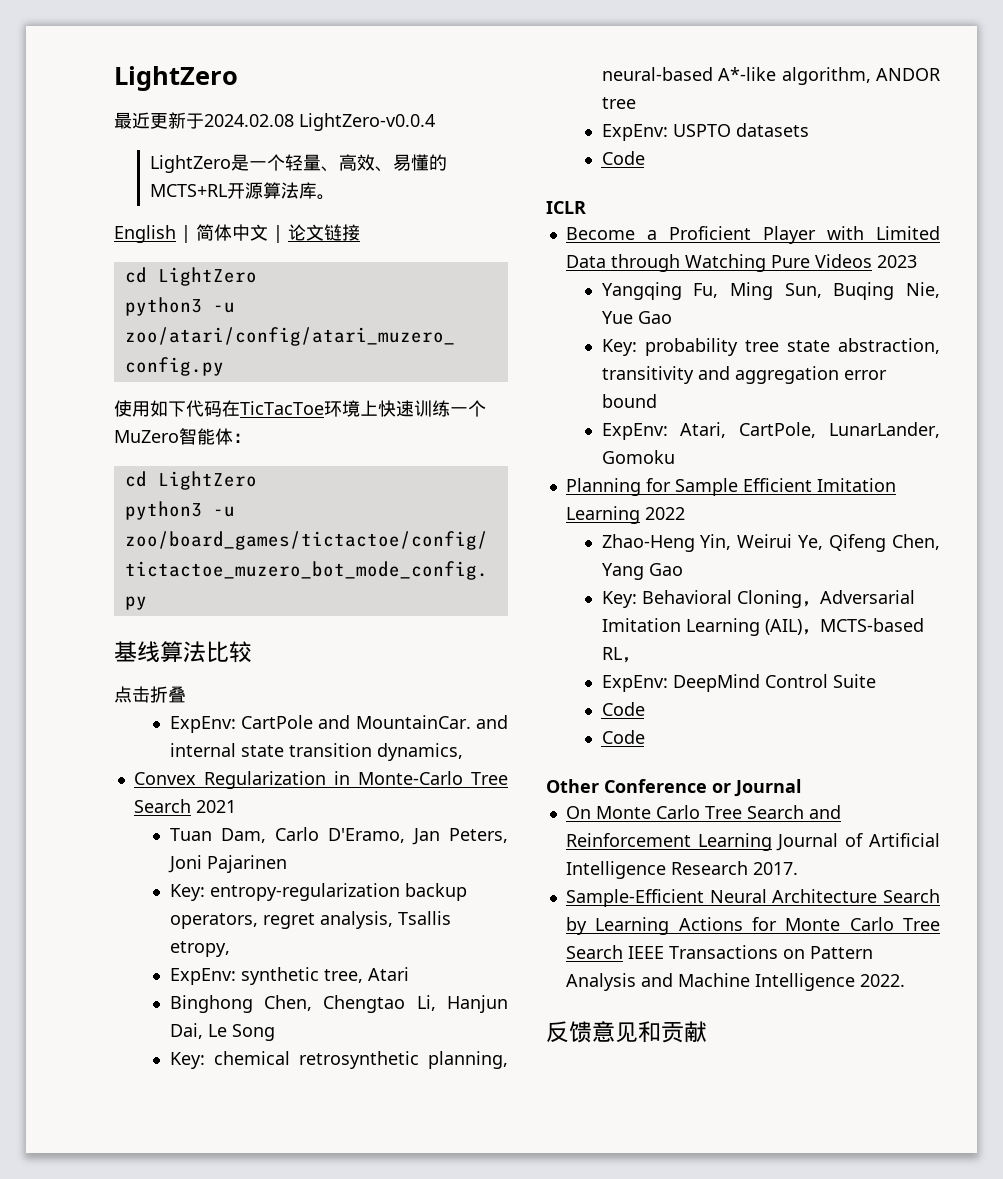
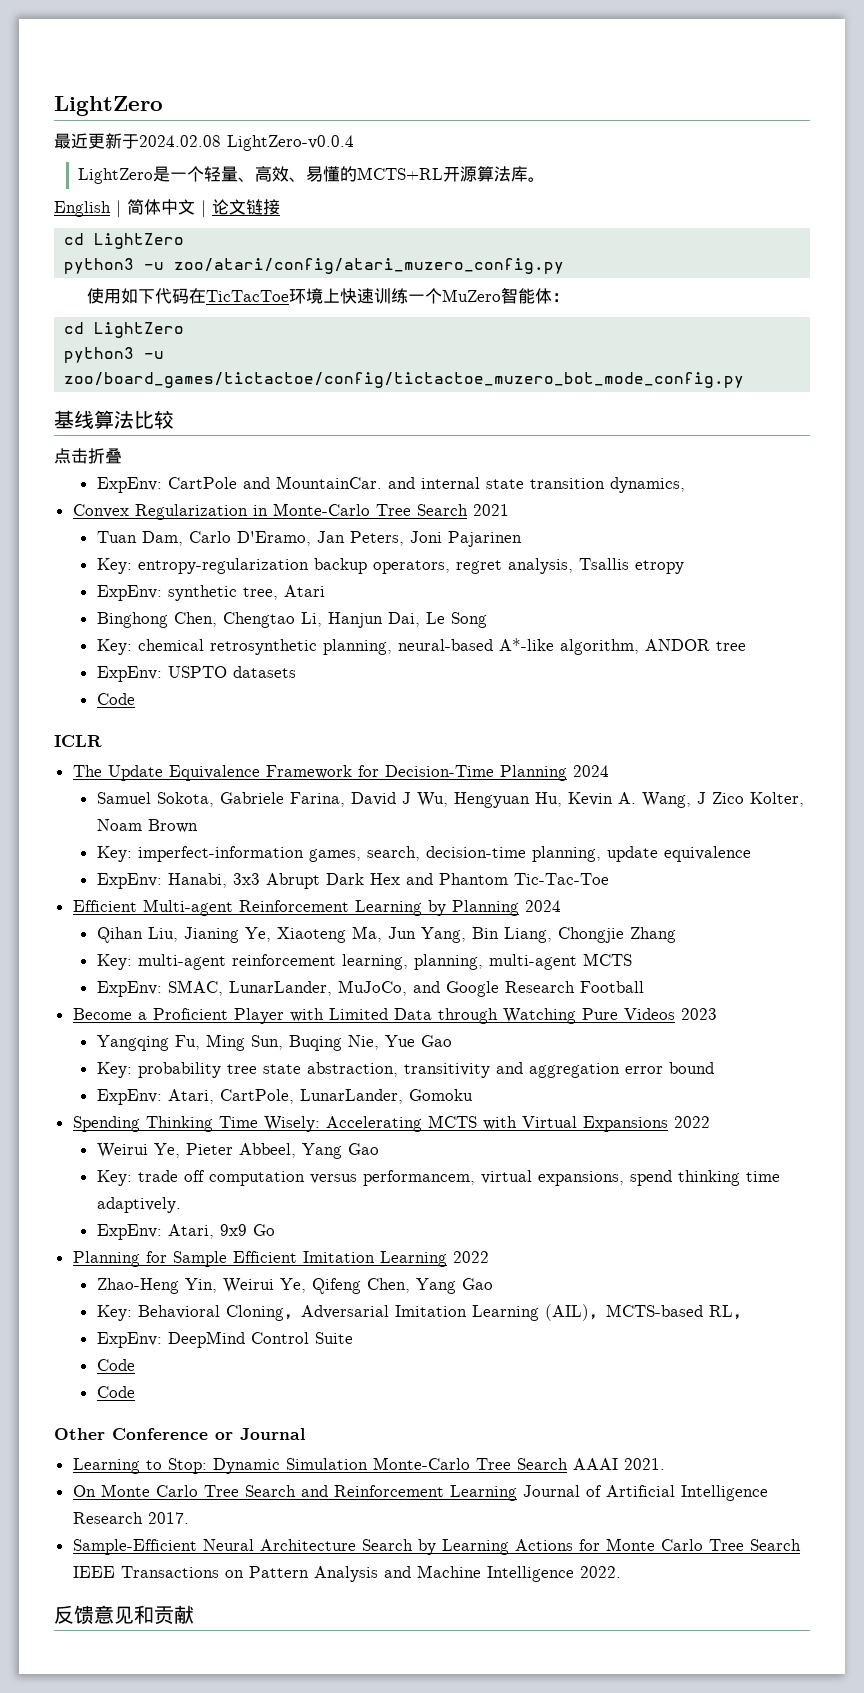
- Key: entropy-regularization backup operators, regret analysis, Tsallis etropy,
+ Key: entropy-regularization backup operators, regret analysis, Tsallis etropy
+ The Update Equivalence Framework for Decision-Time Planning 2024
+ Samuel Sokota, Gabriele Farina, David J Wu, Hengyuan Hu, Kevin A. Wang, J Zico Kolter, Noam Brown
+ Key: imperfect-information games, search, decision-time planning, update equivalence
+ ExpEnv: Hanabi, 3x3 Abrupt Dark Hex and Phantom Tic-Tac-Toe
+ Efficient Multi-agent Reinforcement Learning by Planning 2024
+ Qihan Liu, Jianing Ye, Xiaoteng Ma, Jun Yang, Bin Liang, Chongjie Zhang
+ Key: multi-agent reinforcement learning, planning, multi-agent MCTS
+ ExpEnv: SMAC, LunarLander, MuJoCo, and Google Research Football
+ Spending Thinking Time Wisely: Accelerating MCTS with Virtual Expansions 2022
+ Weirui Ye, Pieter Abbeel, Yang Gao
+ Key: trade off computation versus performancem, virtual expansions, spend thinking time adaptively.
+ ExpEnv: Atari, 9x9 Go
+ Learning to Stop: Dynamic Simulation Monte-Carlo Tree Search AAAI 2021.

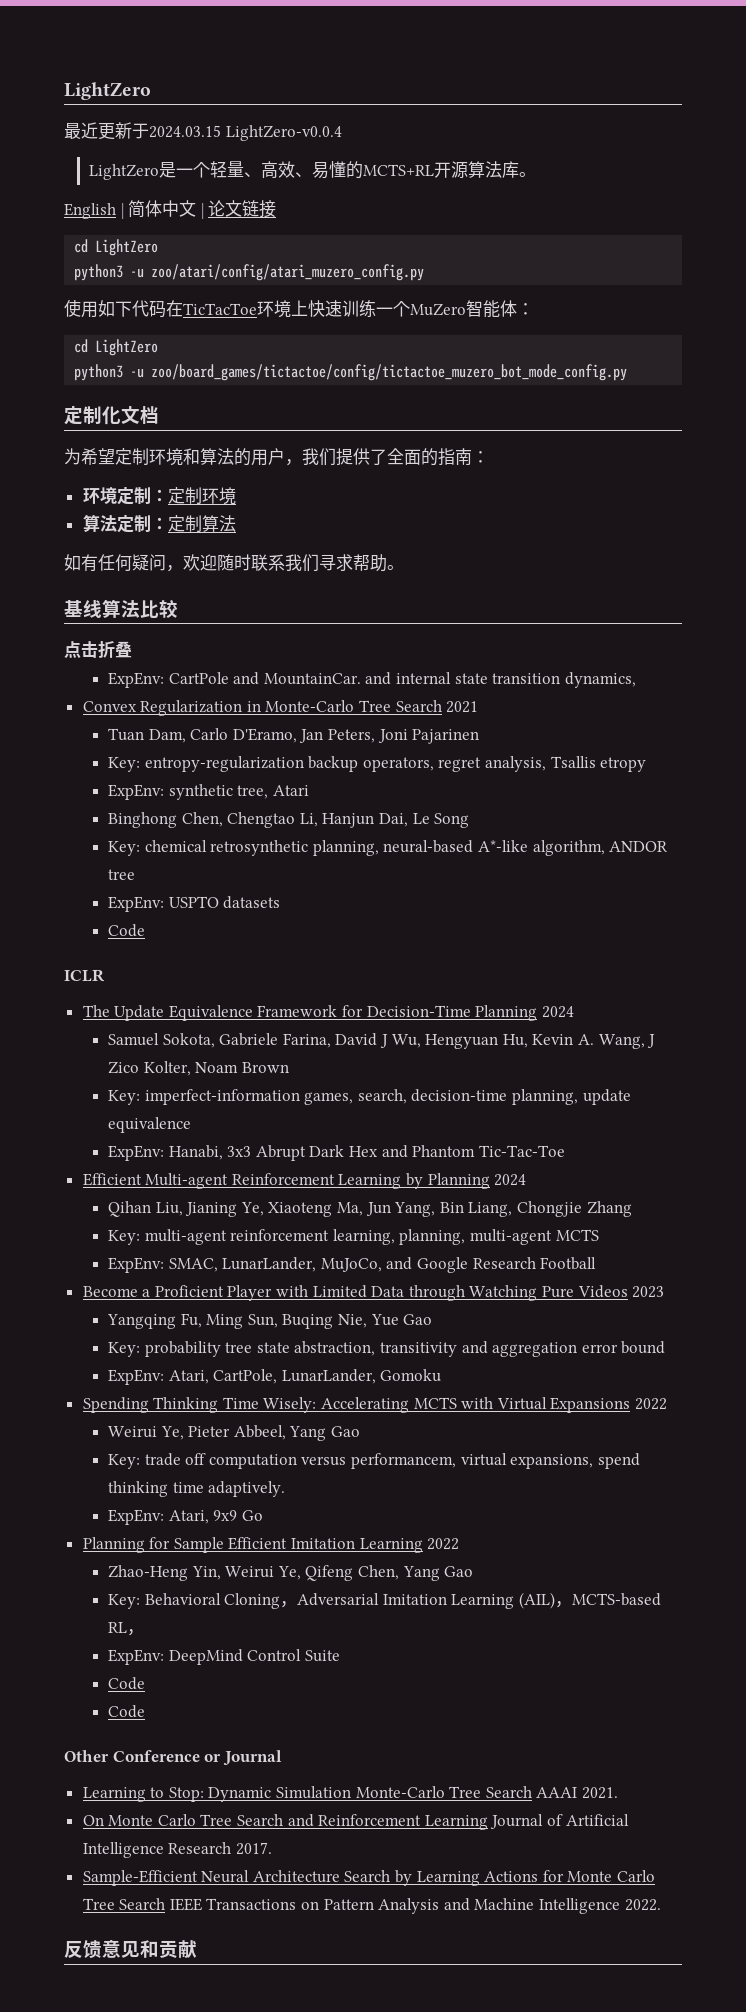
- 最近更新于2024.02.08 LightZero-v0.0.4
+ 最近更新于2024.03.15 LightZero-v0.0.4
+ 定制化文档
+ 为希望定制环境和算法的用户，我们提供了全面的指南：
+ 环境定制：定制环境
+ 算法定制：定制算法
+ 如有任何疑问，欢迎随时联系我们寻求帮助。

